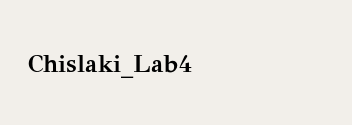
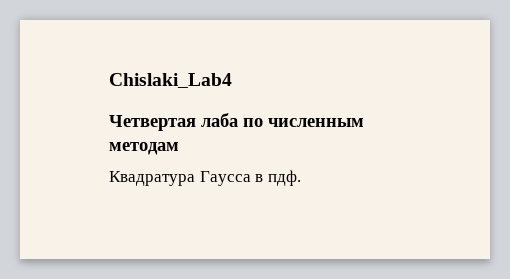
+ Четвертая лаба по численным методам
+ Квадратура Гаусса в пдф.

